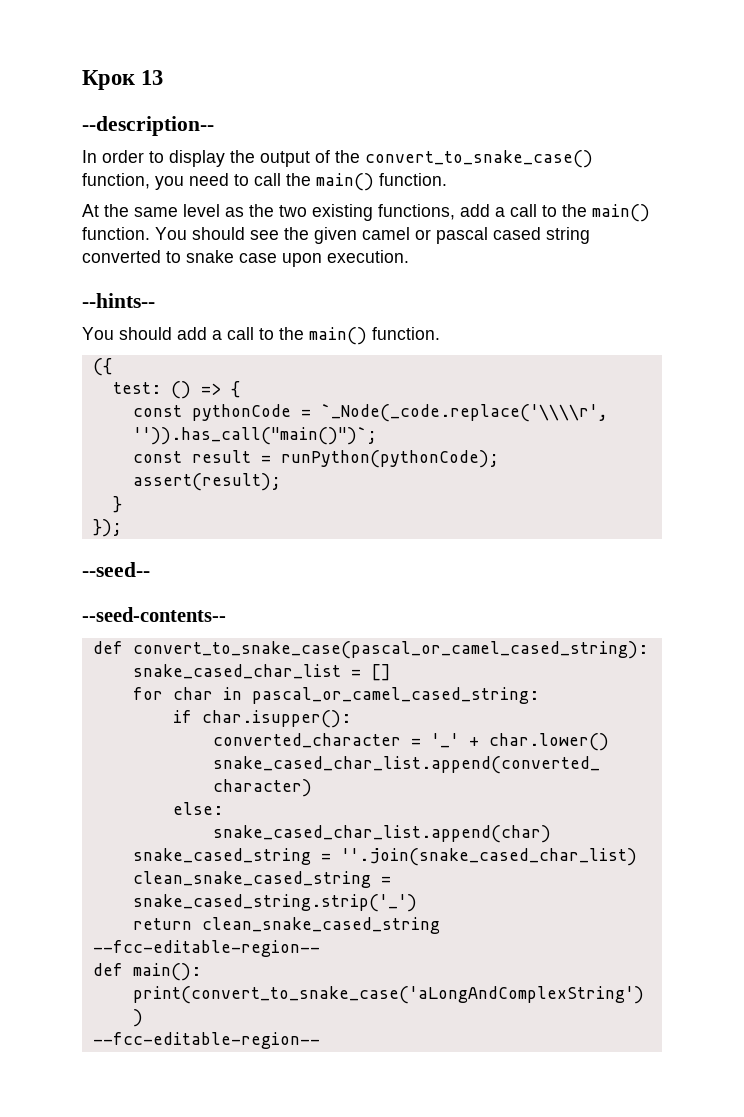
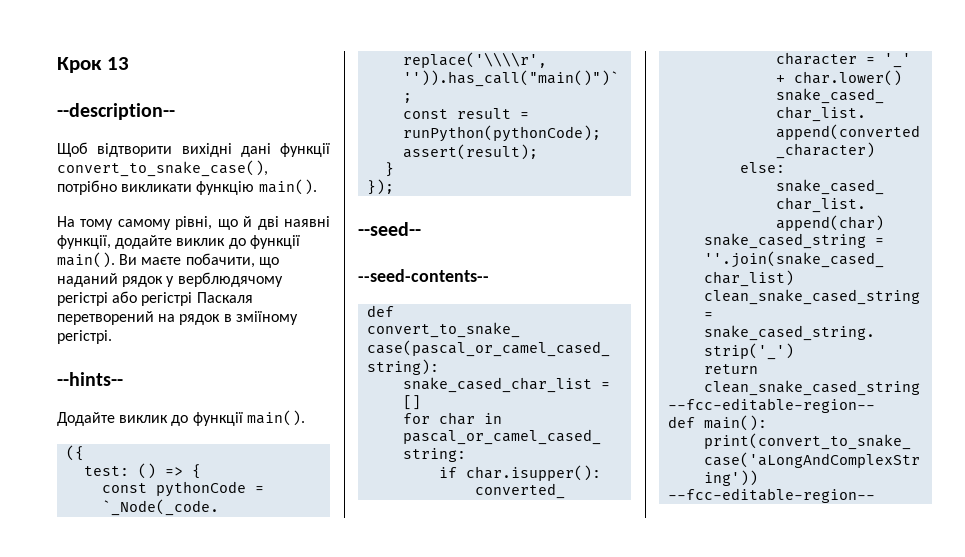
- In order to display the output of the convert_to_snake_case() function, you need to call the main() function.
- At the same level as the two existing functions, add a call to the main() function. You should see the given camel or pascal cased string converted to snake case upon execution.
+ Щоб відтворити вихідні дані функції convert_to_snake_case(), потрібно викликати функцію main().
+ На тому самому рівні, що й дві наявні функції, додайте виклик до функції main(). Ви маєте побачити, що наданий рядок у верблюдячому регістрі або регістрі Паскаля перетворений на рядок в зміїному регістрі.
  --hints--
- You should add a call to the main() function.
+ Додайте виклик до функції main().

